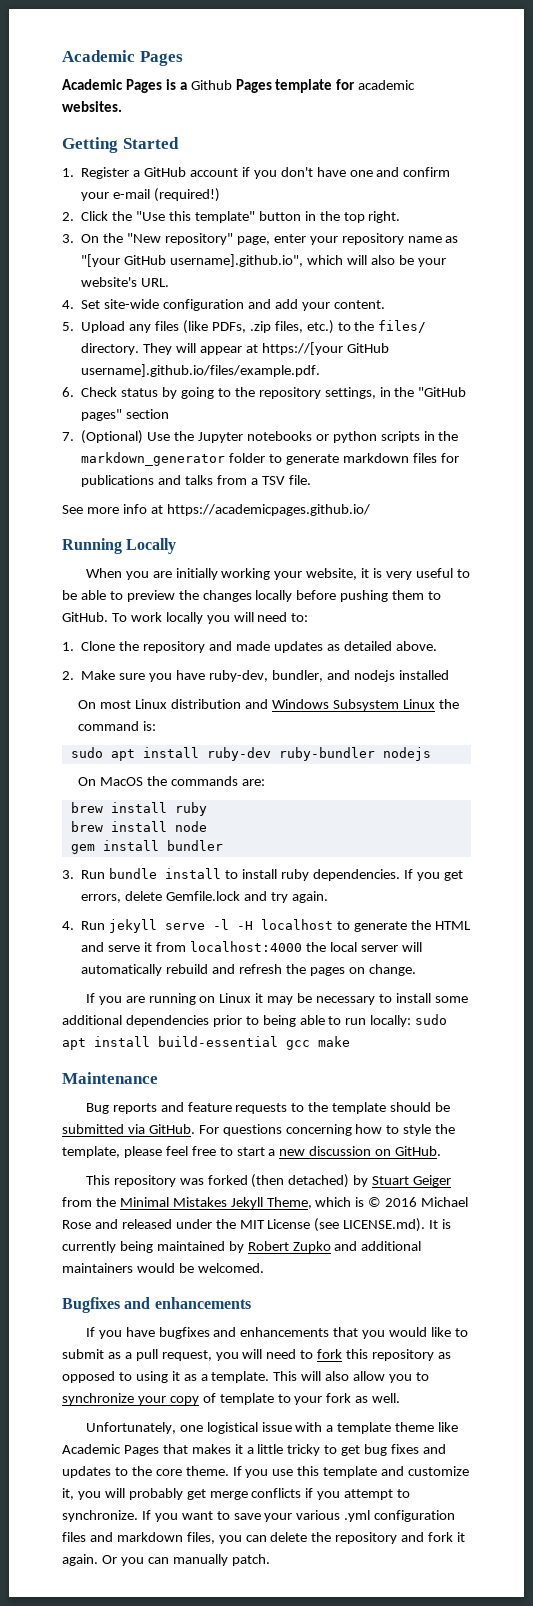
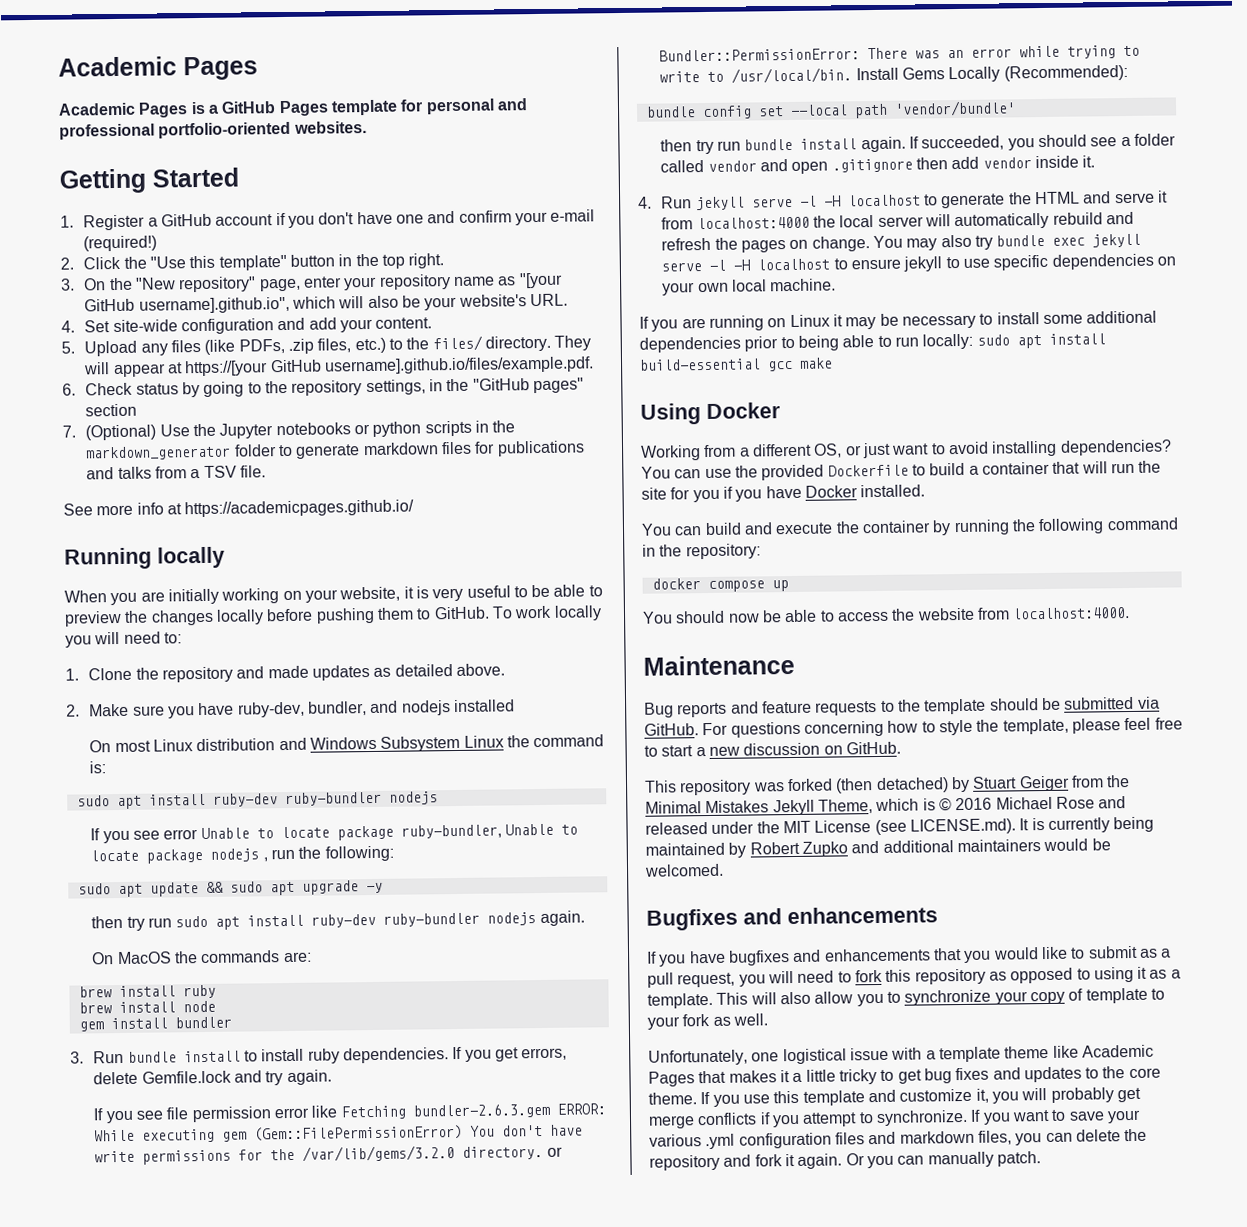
- Academic Pages is a Github Pages template for academic websites.
+ Academic Pages is a GitHub Pages template for personal and professional portfolio-oriented websites.
- Running Locally
+ Running locally
- When you are initially working your website, it is very useful to be able to preview the changes locally before pushing them to GitHub.
+ When you are initially working on your website, it is very useful to be able to preview the changes locally before pushing them to GitHub.
+ If you see error Unable to locate package ruby-bundler, Unable to locate package nodejs , run the following:
+ sudo apt update && sudo apt upgrade -y
+ then try run sudo apt install ruby-dev ruby-bundler nodejs again.
+ If you see file permission error like Fetching bundler-2.6.3.gem ERROR: While executing gem (Gem::FilePermissionError) You don't have write permissions for the /var/lib/gems/3.2.0 directory. or Bundler::PermissionError: There was an error while trying to write to /usr/local/bin. Install Gems Locally (Recommended):
+ bundle config set --local path 'vendor/bundle'
+ then try run bundle install again. If succeeded, you should see a folder called vendor and open .gitignore then add vendor inside it.
+ You may also try bundle exec jekyll serve -l -H localhost to ensure jekyll to use specific dependencies on your own local machine.
+ Using Docker
+ Working from a different OS, or just want to avoid installing dependencies? You can use the provided Dockerfile to build a container that will run the site for you if you have Docker installed.
+ You can build and execute the container by running the following command in the repository:
+ docker compose up
+ You should now be able to access the website from localhost:4000.

